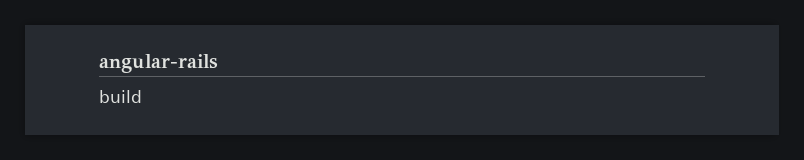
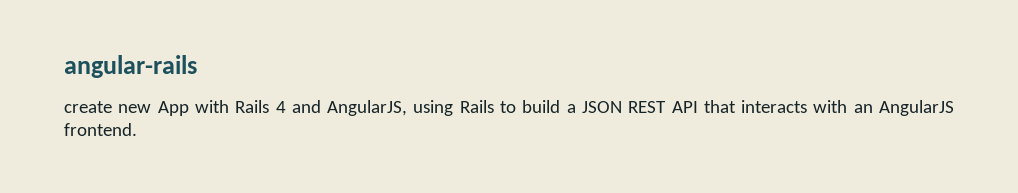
- build
+ create new App with Rails 4 and AngularJS, using Rails to build a JSON REST API that interacts with an AngularJS frontend.

